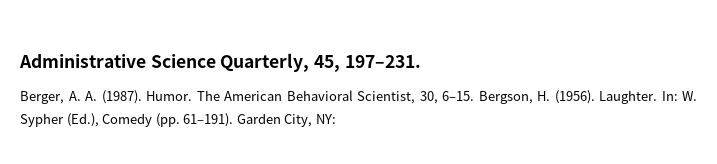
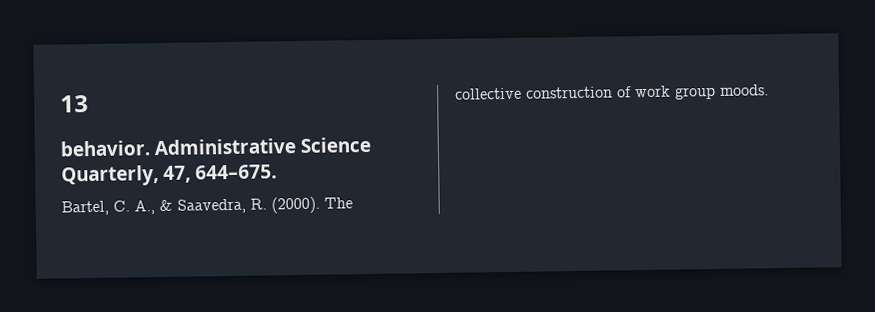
+ 13
+ behavior.
- Administrative Science Quarterly, 45, 197–231.
- Berger, A. A. (1987). Humor. The American Behavioral Scientist, 30, 6–15. Bergson, H. (1956). Laughter. In: W. Sypher (Ed.), Comedy (pp. 61–191). Garden City, NY:
+ Administrative Science Quarterly, 47, 644–675.
+ Bartel, C. A., & Saavedra, R. (2000). The collective construction of work group moods.

